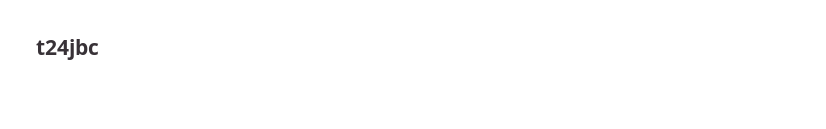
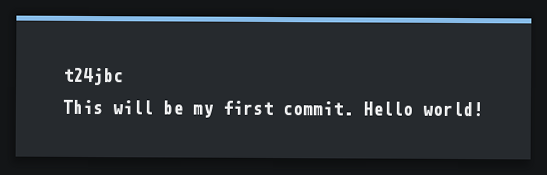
+ This will be my first commit. Hello world!

